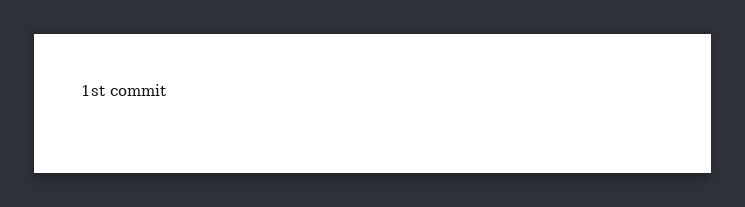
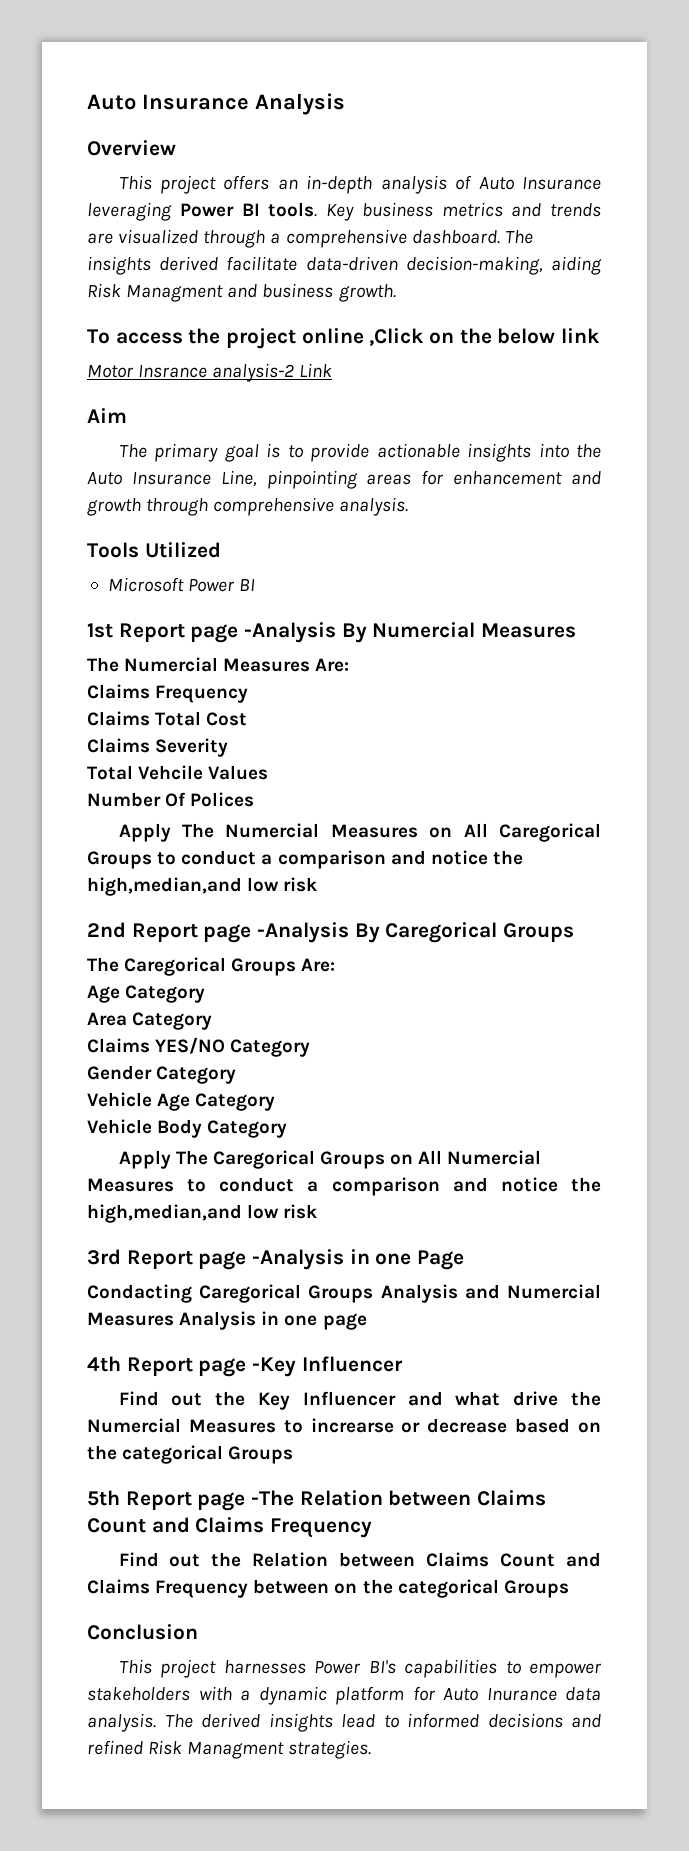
- 1st commit
+ Auto Insurance Analysis
+ Overview
+ This project offers an in-depth analysis of Auto Insurance leveraging Power BI tools. Key business metrics and trends are visualized through a comprehensive dashboard. The insights derived facilitate data-driven decision-making, aiding Risk Managment and business growth.
+ To access the project online ,Click on the below link
+ Motor Insrance analysis-2 Link
+ Aim
+ The primary goal is to provide actionable insights into the Auto Insurance Line, pinpointing areas for enhancement and growth through comprehensive analysis.
+ Tools Utilized
+ Microsoft Power BI
+ 1st Report page -Analysis By Numercial Measures
+ The Numercial Measures Are:
+ Claims Frequency
+ Claims Total Cost
+ Claims Severity
+ Total Vehcile Values
+ Number Of Polices
+ Apply The Numercial Measures on All Caregorical Groups to conduct a comparison and notice the high,median,and low risk
+ 2nd Report page -Analysis By Caregorical Groups
+ The Caregorical Groups Are:
+ Age Category
+ Area Category
+ Claims YES/NO Category
+ Gender Category
+ Vehicle Age Category
+ Vehicle Body Category
+ Apply The Caregorical Groups on All Numercial Measures to conduct a comparison and notice the high,median,and low risk
+ 3rd Report page -Analysis in one Page
+ Condacting Caregorical Groups Analysis and Numercial Measures Analysis in one page
+ 4th Report page -Key Influencer
+ Find out the Key Influencer and what drive the Numercial Measures to increarse or decrease based on the categorical Groups
+ 5th Report page -The Relation between Claims Count and Claims Frequency
+ Find out the Relation between Claims Count and Claims Frequency between on the categorical Groups
+ Conclusion
+ This project harnesses Power BI's capabilities to empower stakeholders with a dynamic platform for Auto Inurance data analysis. The derived insights lead to informed decisions and refined Risk Managment strategies.

